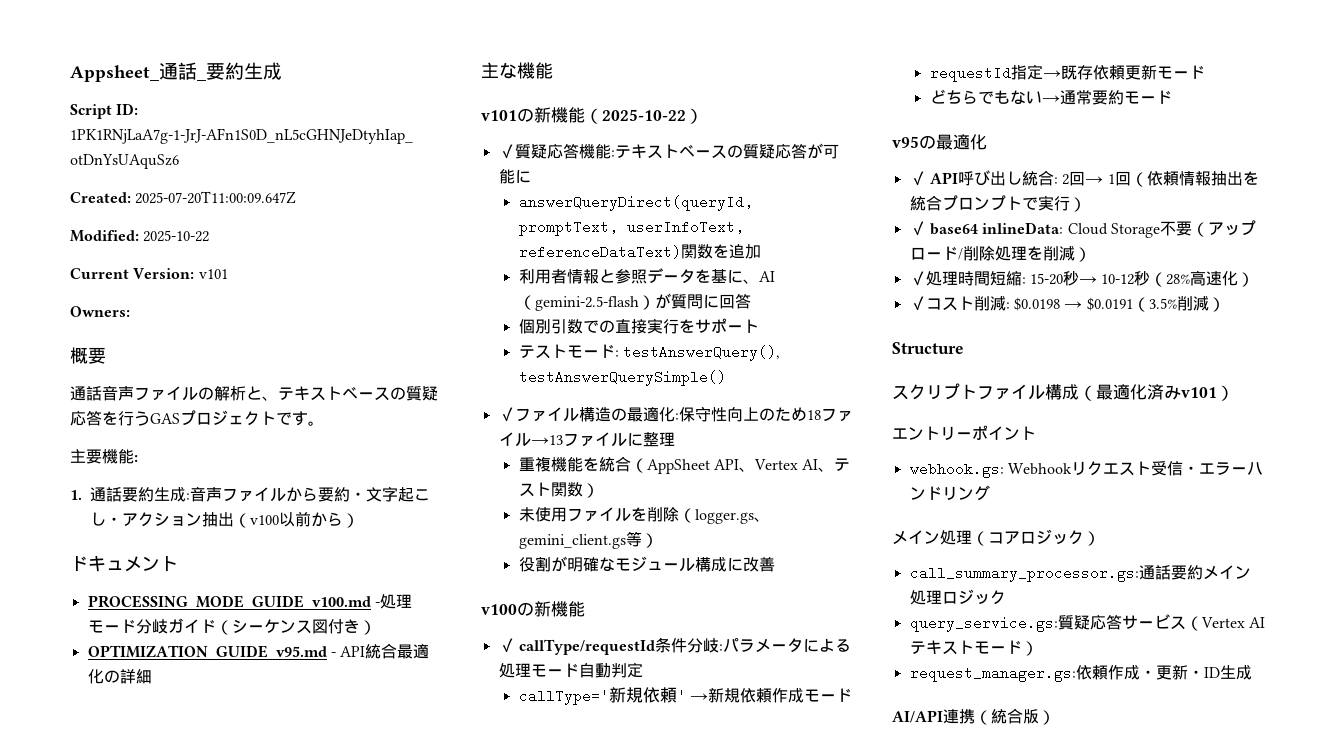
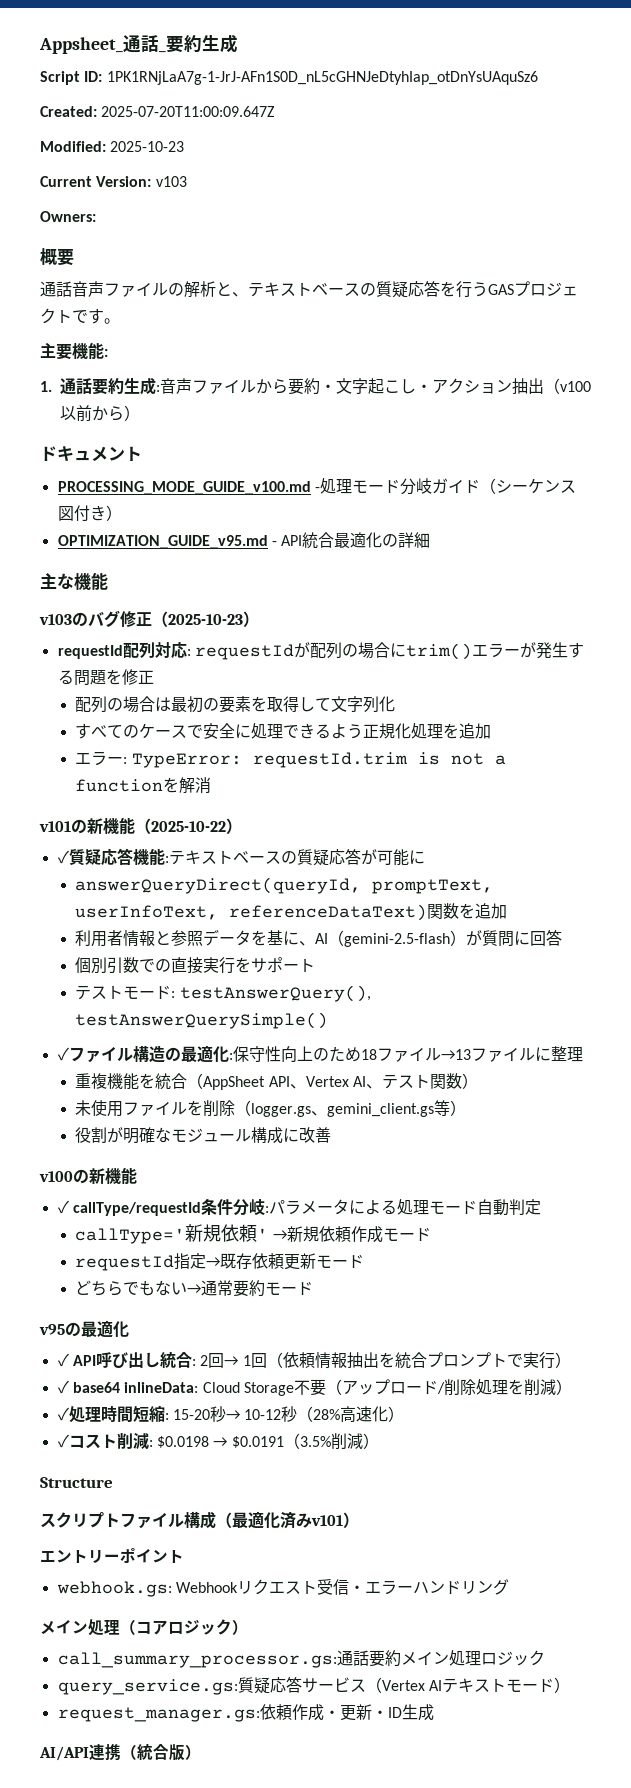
- Modified: 2025-10-22
+ Modified: 2025-10-23
- Current Version: v101
+ Current Version: v103
+ v103のバグ修正（2025-10-23）
+ requestId配列対応: requestIdが配列の場合にtrim()エラーが発生する問題を修正
+ 配列の場合は最初の要素を取得して文字列化
+ すべてのケースで安全に処理できるよう正規化処理を追加
+ エラー: TypeError: requestId.trim is not a functionを解消

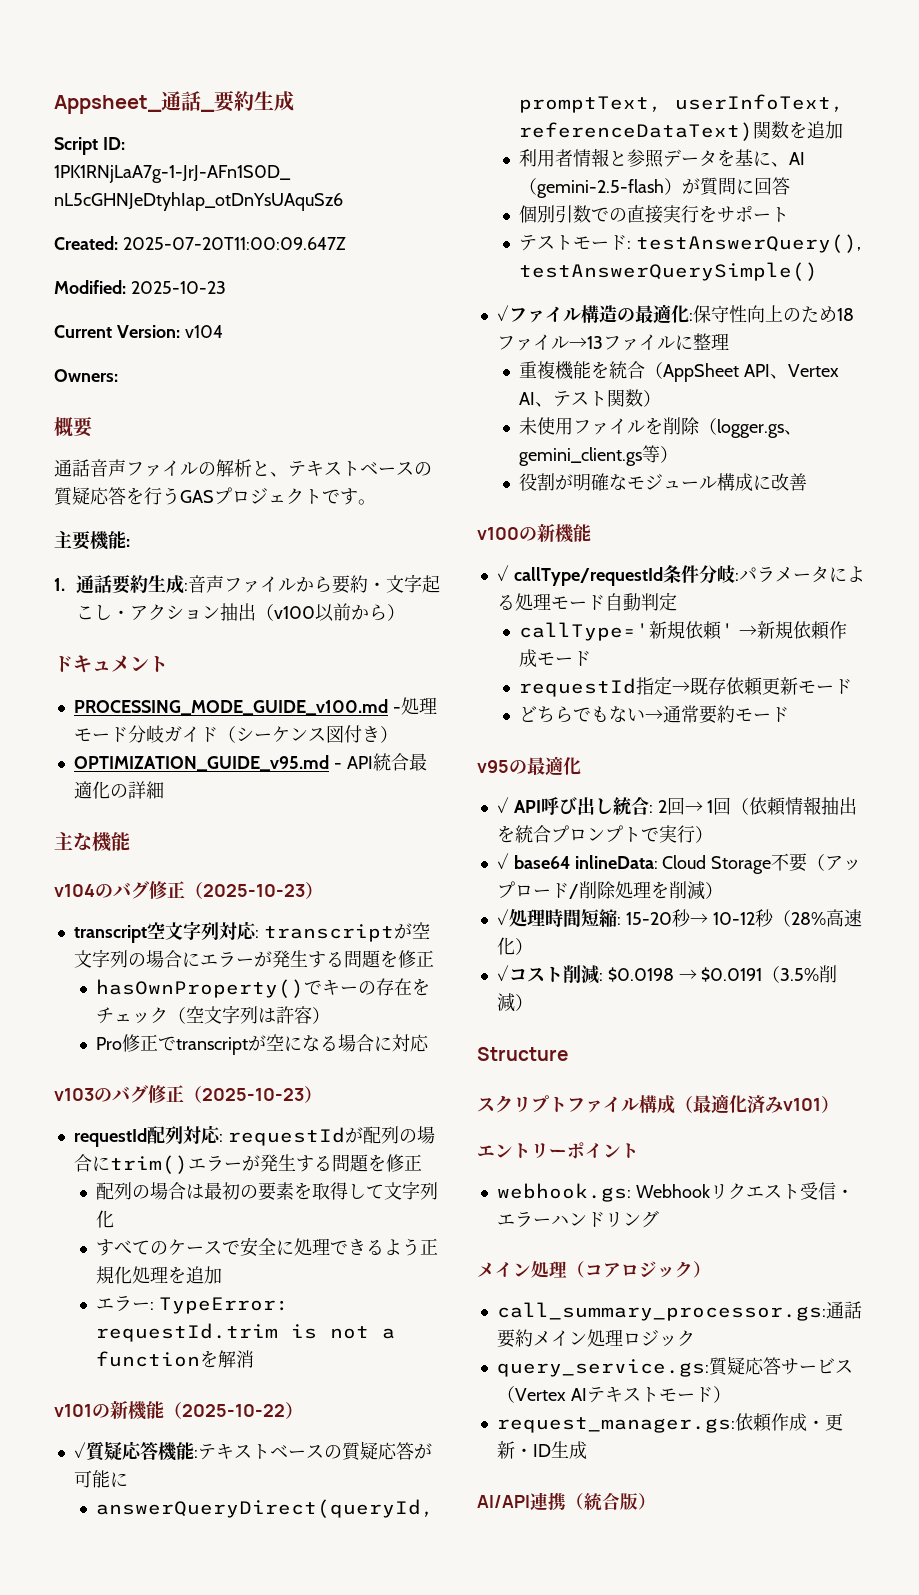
- Current Version: v103
+ Current Version: v104
+ v104のバグ修正（2025-10-23）
+ transcript空文字列対応: transcriptが空文字列の場合にエラーが発生する問題を修正
+ hasOwnProperty()でキーの存在をチェック（空文字列は許容）
+ Pro修正でtranscriptが空になる場合に対応

